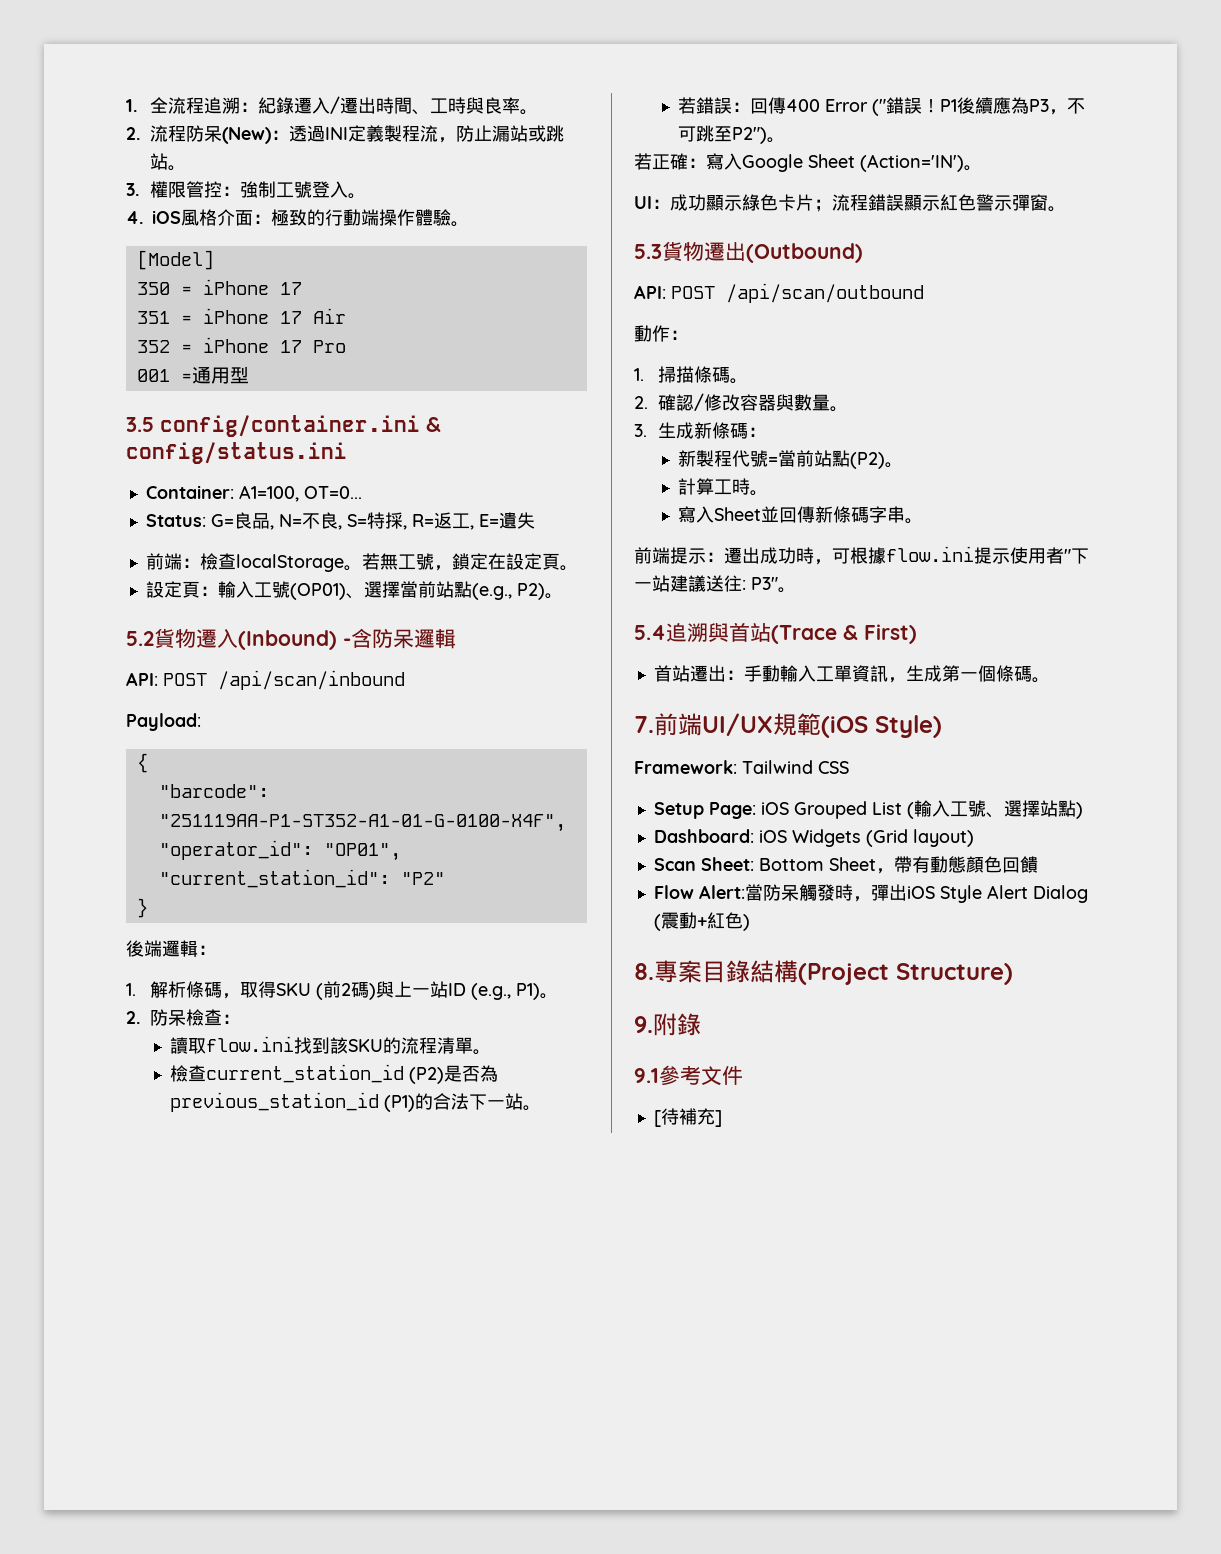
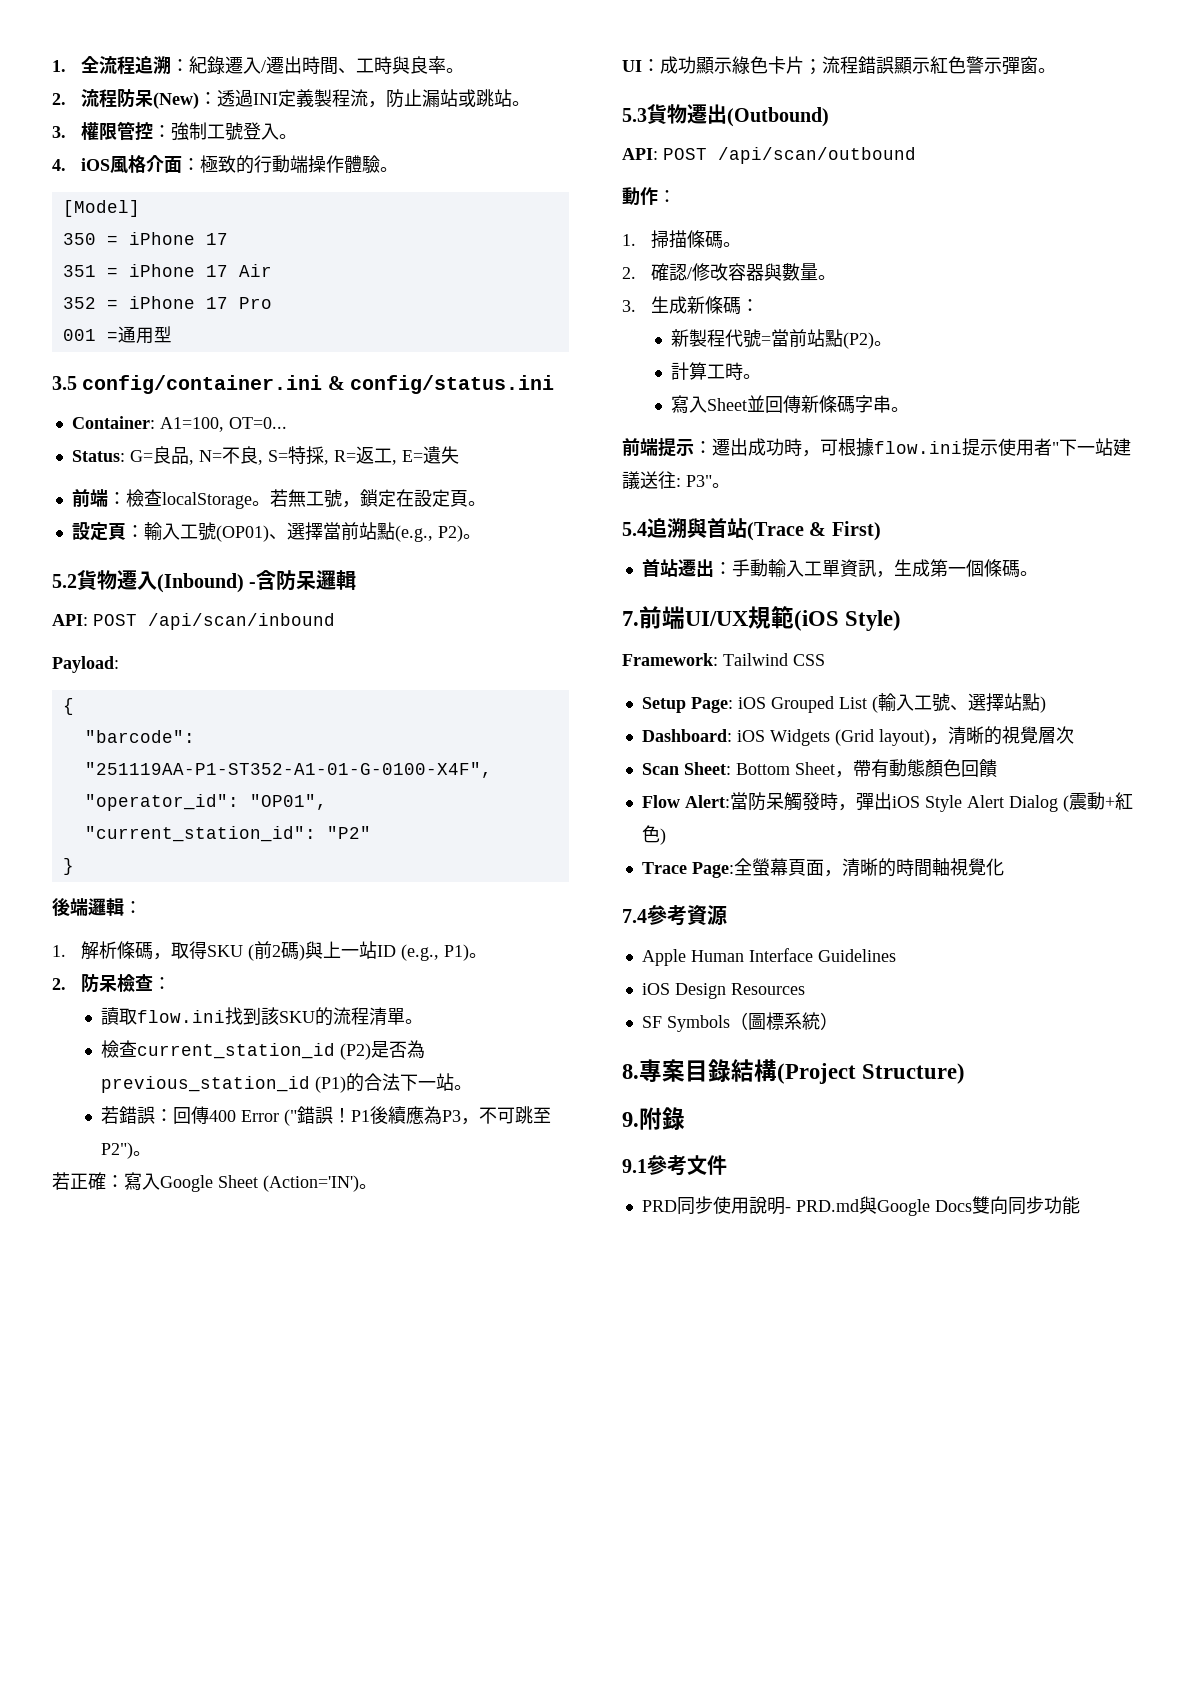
- Dashboard: iOS Widgets (Grid layout)
+ Dashboard: iOS Widgets (Grid layout)，清晰的視覺層次
+ Trace Page:全螢幕頁面，清晰的時間軸視覺化
+ 7.4參考資源
+ Apple Human Interface Guidelines
+ iOS Design Resources
+ SF Symbols（圖標系統）
- [待補充]
+ PRD同步使用說明- PRD.md與Google Docs雙向同步功能

